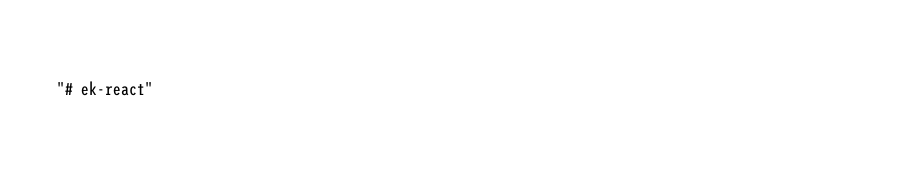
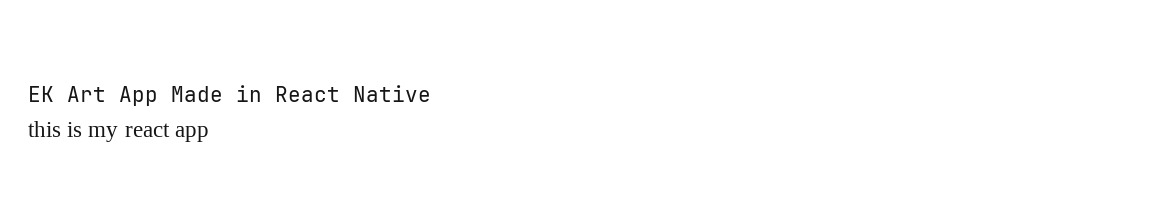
- "# ek-react"
+ EK Art App Made in React Native
+ this is my react app

